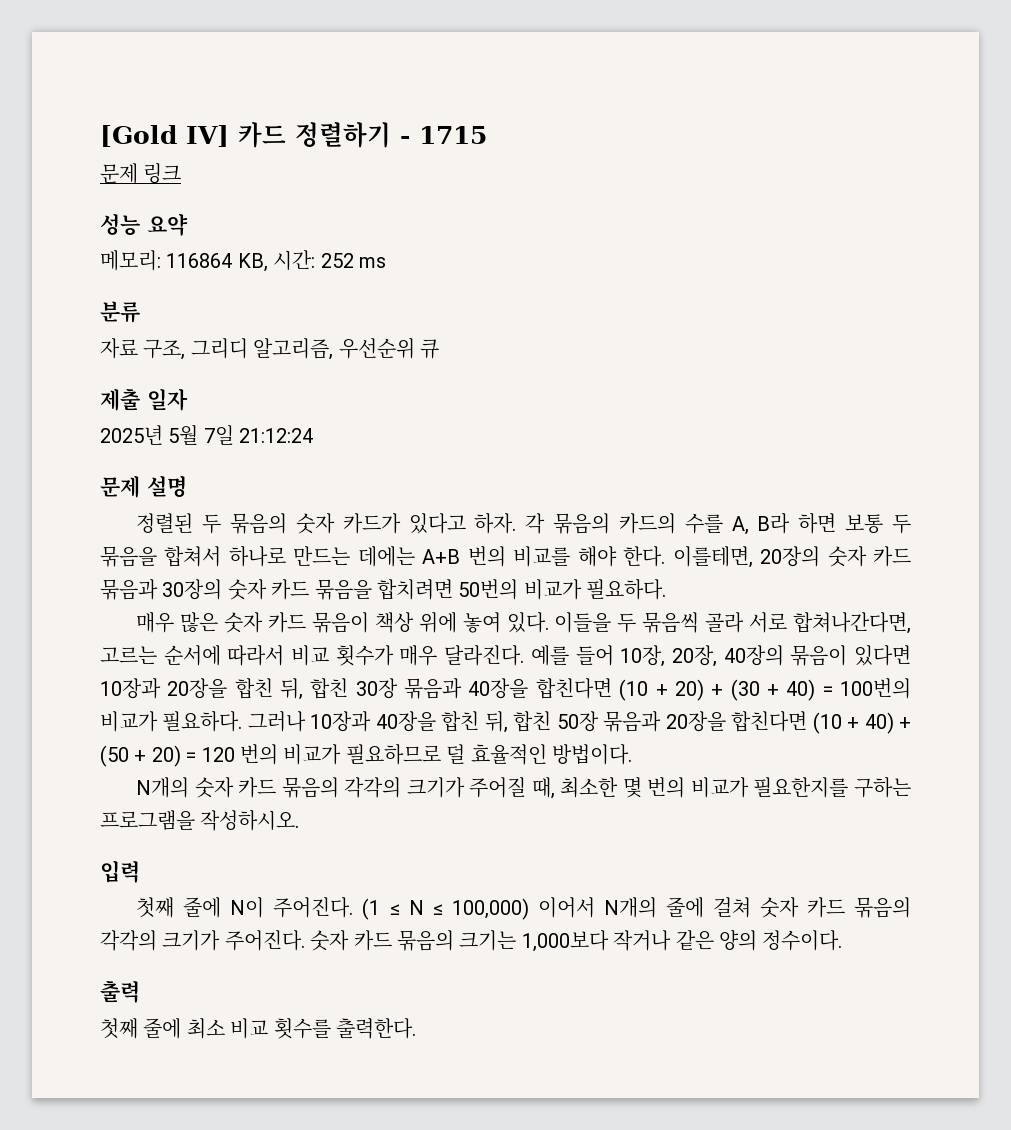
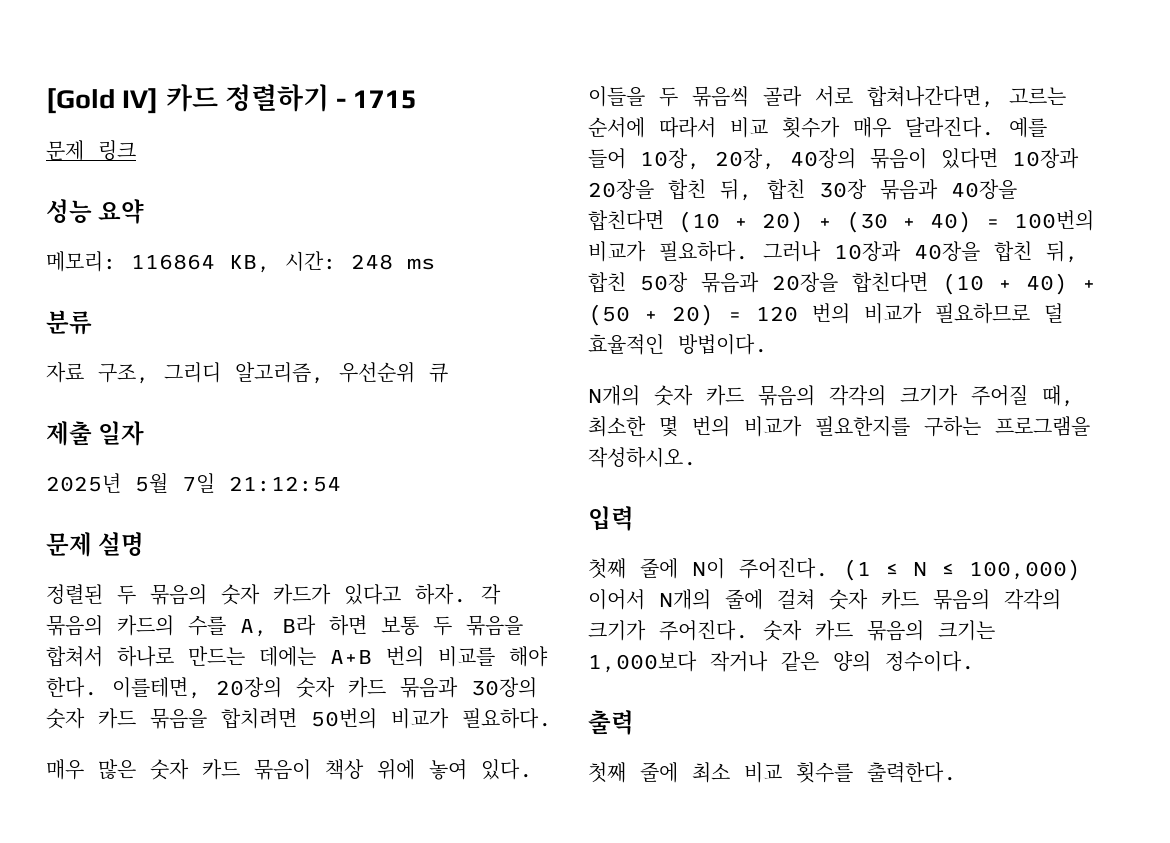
- 메모리: 116864 KB, 시간: 252 ms
+ 메모리: 116864 KB, 시간: 248 ms
- 2025년 5월 7일 21:12:24
+ 2025년 5월 7일 21:12:54

